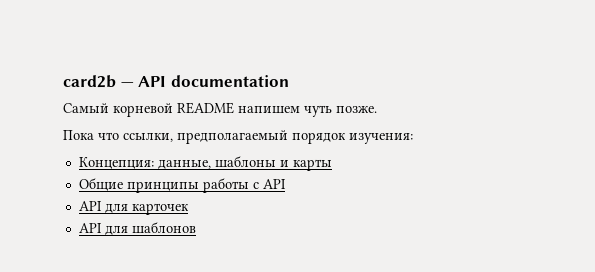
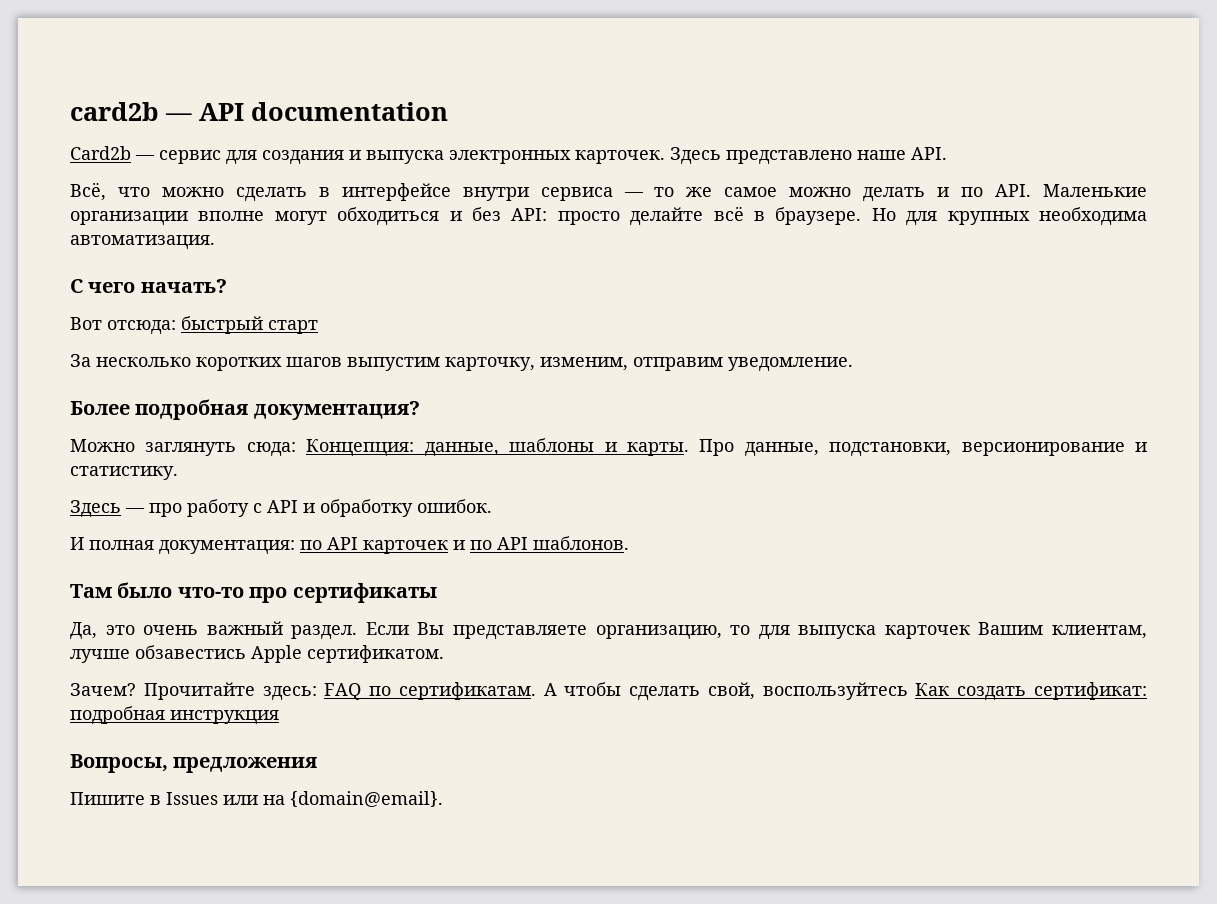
- Самый корневой README напишем чуть позже.
- Пока что ссылки, предполагаемый порядок изучения:
- Концепция: данные, шаблоны и карты
- Общие принципы работы с API
- API для карточек
- API для шаблонов
+ Card2b — сервис для создания и выпуска электронных карточек. Здесь представлено наше API.
+ Всё, что можно сделать в интерфейсе внутри сервиса — то же самое можно делать и по API. Маленькие организации вполне могут обходиться и без API: просто делайте всё в браузере. Но для крупных необходима автоматизация.
+ С чего начать?
+ Вот отсюда: быстрый старт
+ За несколько коротких шагов выпустим карточку, изменим, отправим уведомление.
+ Более подробная документация?
+ Можно заглянуть сюда: Концепция: данные, шаблоны и карты. Про данные, подстановки, версионирование и статистику.
+ Здесь — про работу с API и обработку ошибок.
+ И полная документация: по API карточек и по API шаблонов.
+ Там было что-то про сертификаты
+ Да, это очень важный раздел. Если Вы представляете организацию, то для выпуска карточек Вашим клиентам, лучше обзавестись Apple сертификатом.
+ Зачем? Прочитайте здесь: FAQ по сертификатам. А чтобы сделать свой, воспользуйтесь Как создать сертификат: подробная инструкция
+ Вопросы, предложения
+ Пишите в Issues или на {domain@email}.

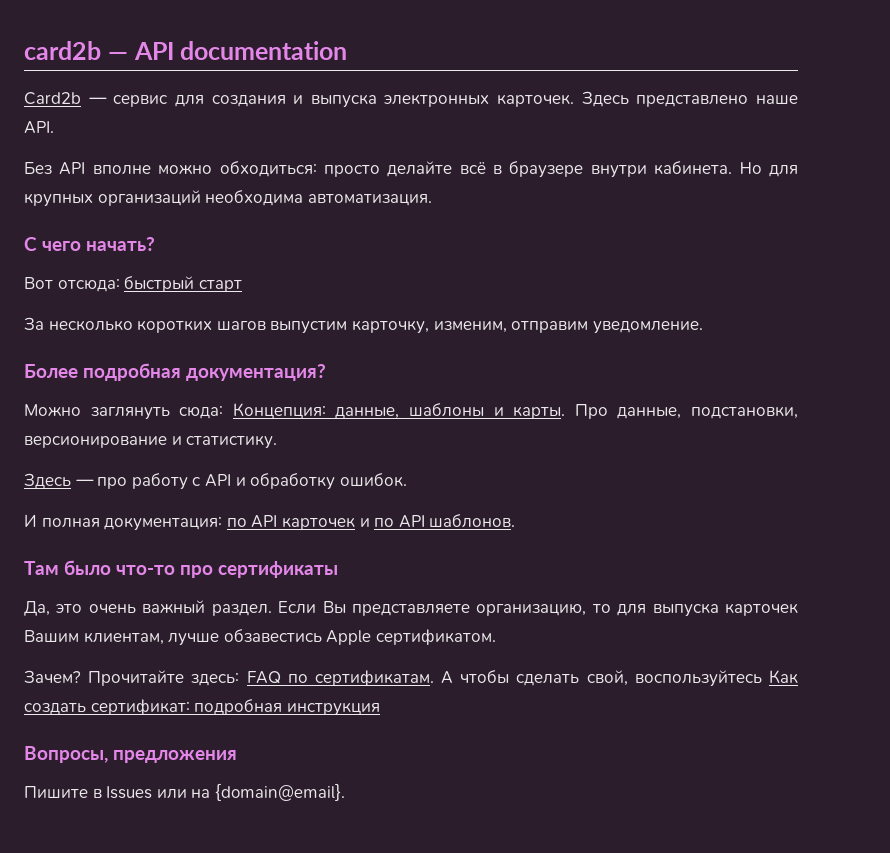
- Всё, что можно сделать в интерфейсе внутри сервиса — то же самое можно делать и по API. Маленькие организации вполне могут обходиться и без API: просто делайте всё в браузере.
+ Без API вполне можно обходиться: просто делайте всё в браузере внутри кабинета.
- Но для крупных необходима автоматизация.
+ Но для крупных организаций необходима автоматизация.

